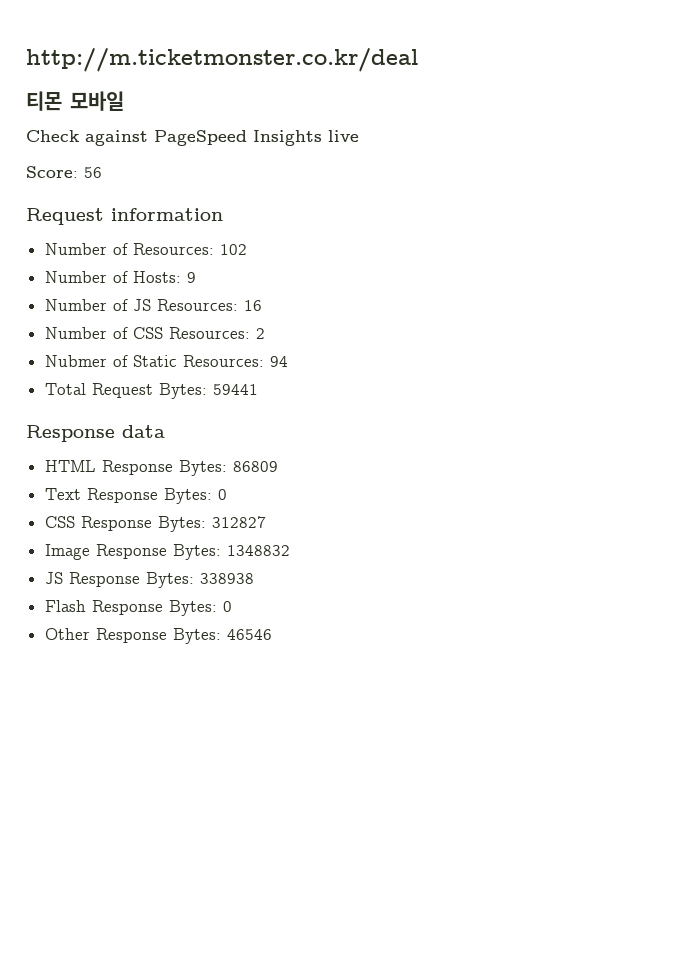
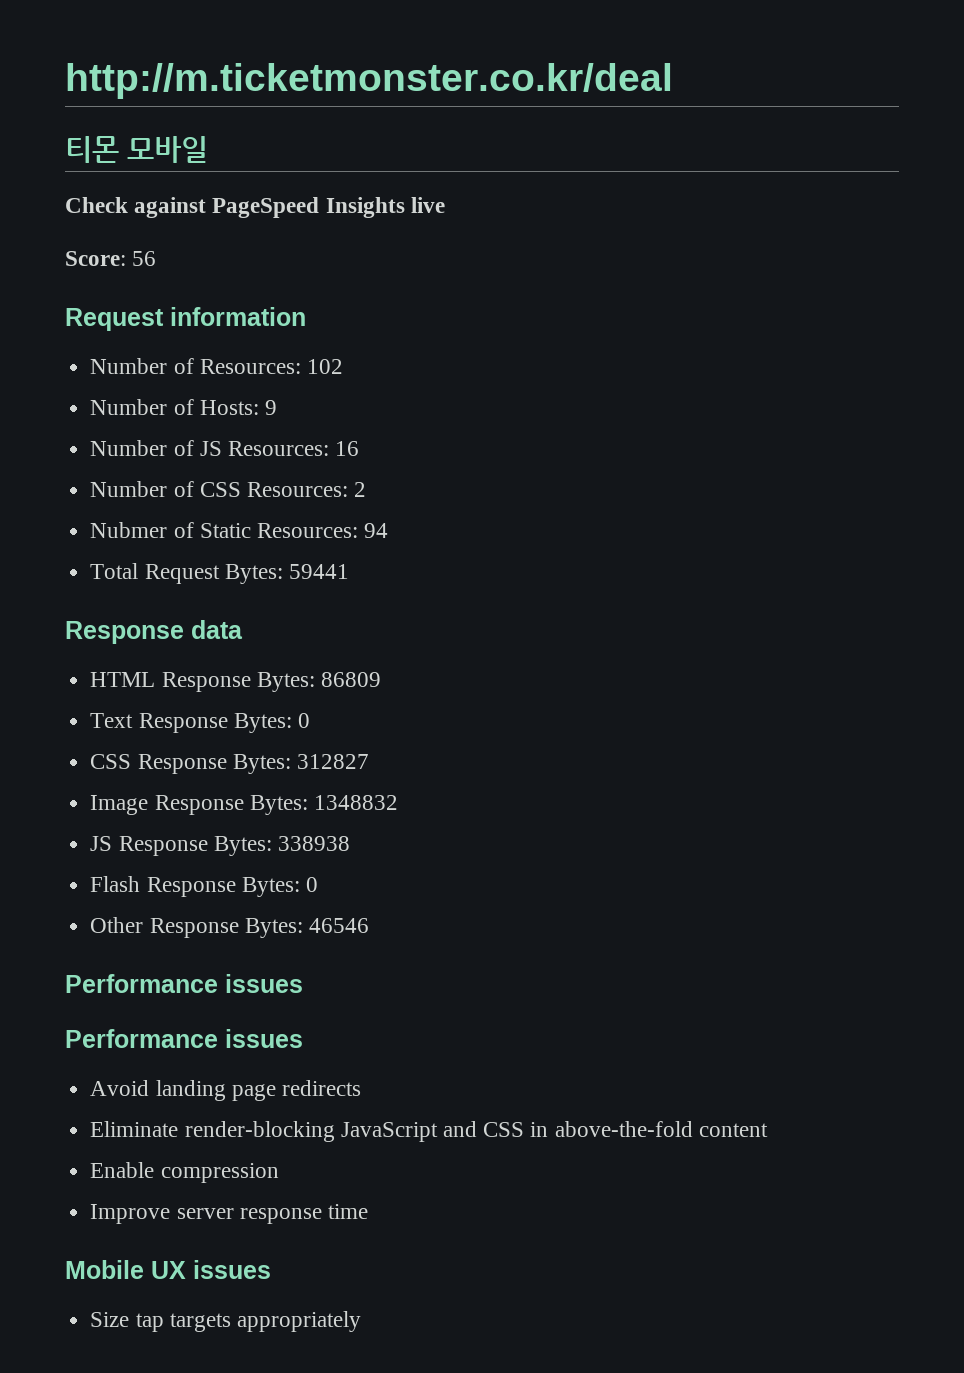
  Other Response Bytes: 46546
+ Performance issues
+ Performance issues
+ Avoid landing page redirects
+ Eliminate render-blocking JavaScript and CSS in above-the-fold content
+ Enable compression
+ Improve server response time
+ Mobile UX issues
+ Size tap targets appropriately

